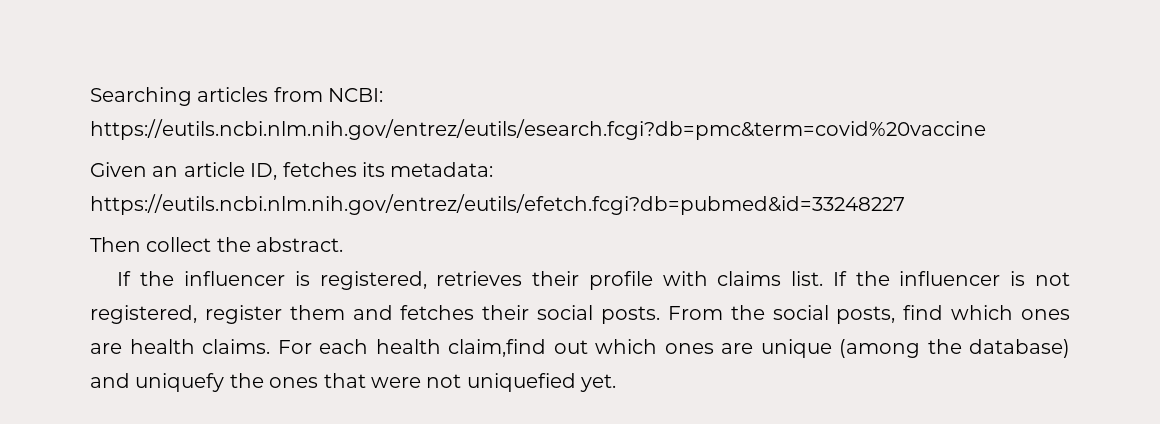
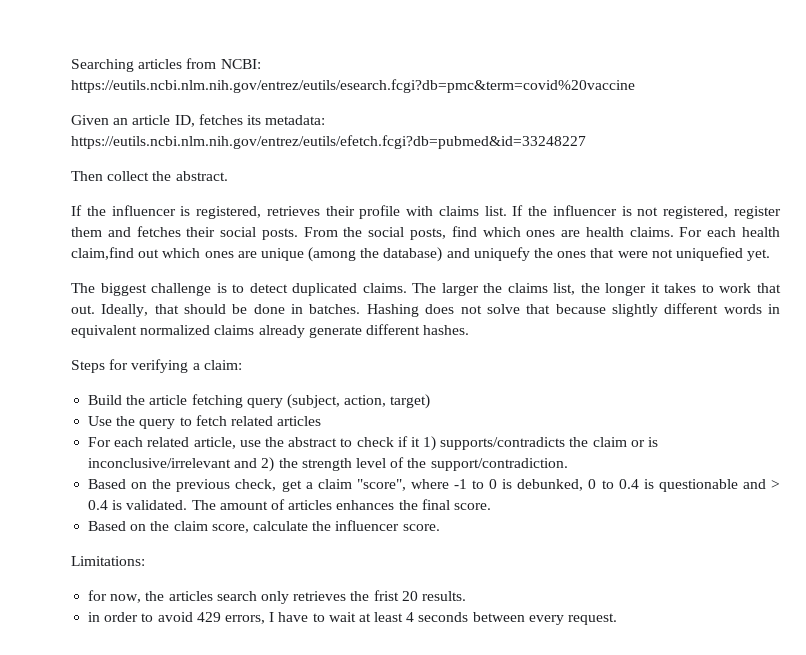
+ The biggest challenge is to detect duplicated claims. The larger the claims list, the longer it takes to work that out. Ideally, that should be done in batches. Hashing does not solve that because slightly different words in equivalent normalized claims already generate different hashes.
+ Steps for verifying a claim:
+ Build the article fetching query (subject, action, target)
+ Use the query to fetch related articles
+ For each related article, use the abstract to check if it 1) supports/contradicts the claim or is inconclusive/irrelevant and 2) the strength level of the support/contradiction.
+ Based on the previous check, get a claim "score", where -1 to 0 is debunked, 0 to 0.4 is questionable and > 0.4 is validated. The amount of articles enhances the final score.
+ Based on the claim score, calculate the influencer score.
+ Limitations:
+ for now, the articles search only retrieves the frist 20 results.
+ in order to avoid 429 errors, I have to wait at least 4 seconds between every request.

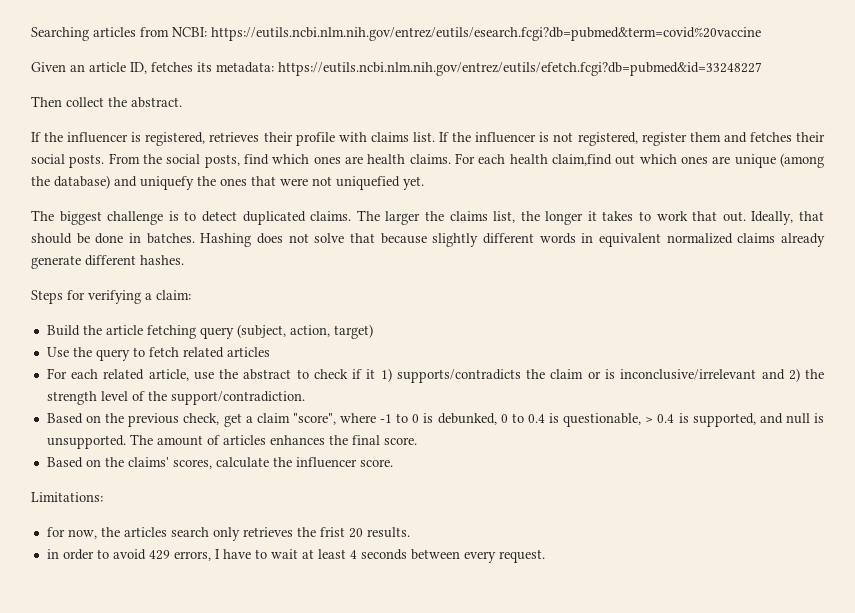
- Searching articles from NCBI: https://eutils.ncbi.nlm.nih.gov/entrez/eutils/esearch.fcgi?db=pmc&term=covid%20vaccine
+ Searching articles from NCBI: https://eutils.ncbi.nlm.nih.gov/entrez/eutils/esearch.fcgi?db=pubmed&term=covid%20vaccine
- Based on the previous check, get a claim "score", where -1 to 0 is debunked, 0 to 0.4 is questionable and > 0.4 is validated.
+ Based on the previous check, get a claim "score", where -1 to 0 is debunked, 0 to 0.4 is questionable, > 0.4 is supported, and null is unsupported.
- Based on the claim score, calculate the influencer score.
+ Based on the claims' scores, calculate the influencer score.

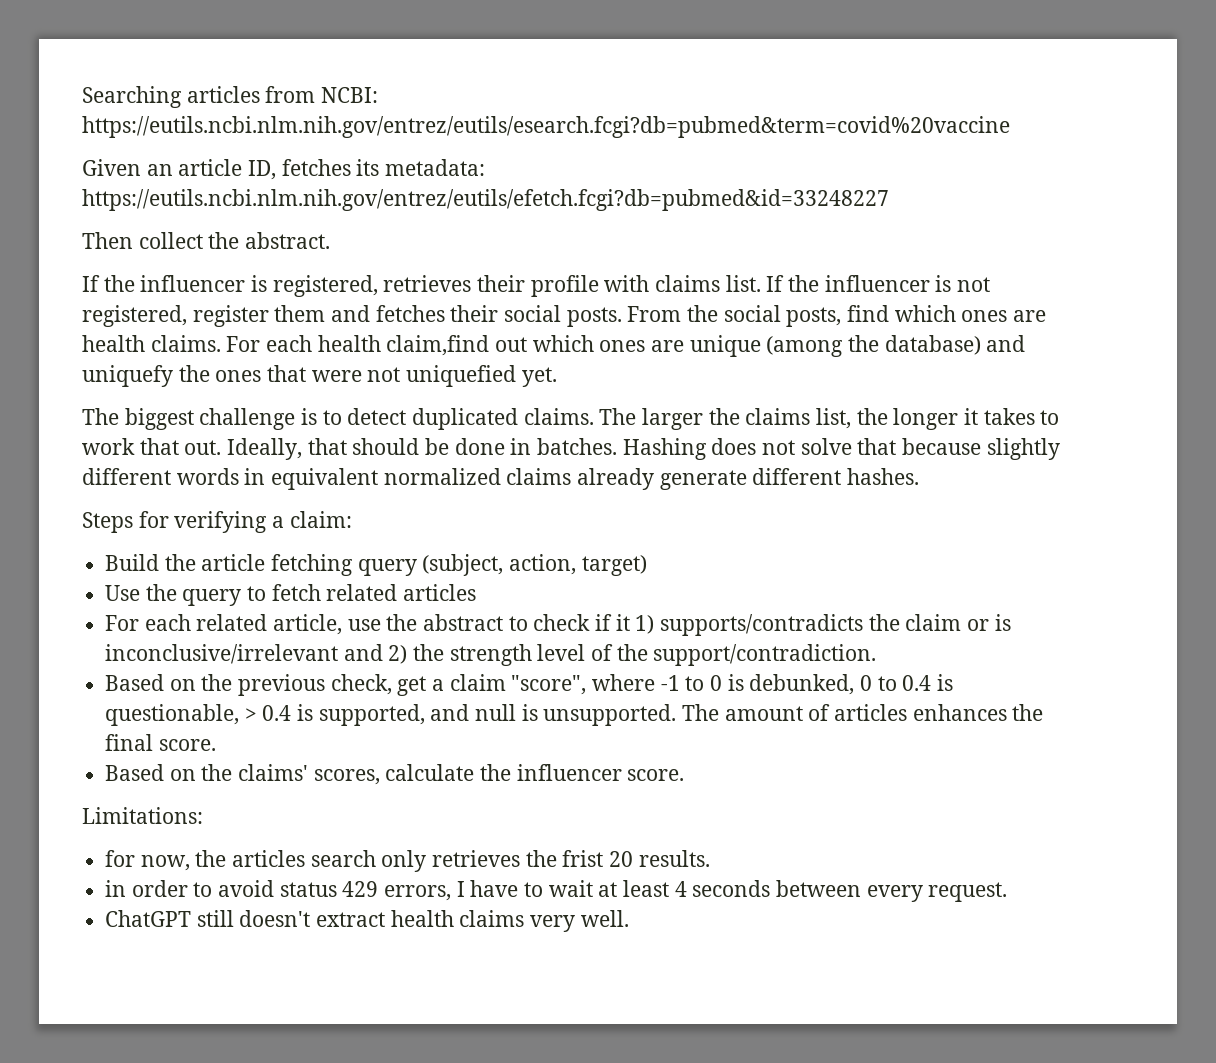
- in order to avoid 429 errors, I have to wait at least 4 seconds between every request.
+ in order to avoid status 429 errors, I have to wait at least 4 seconds between every request.
+ ChatGPT still doesn't extract health claims very well.

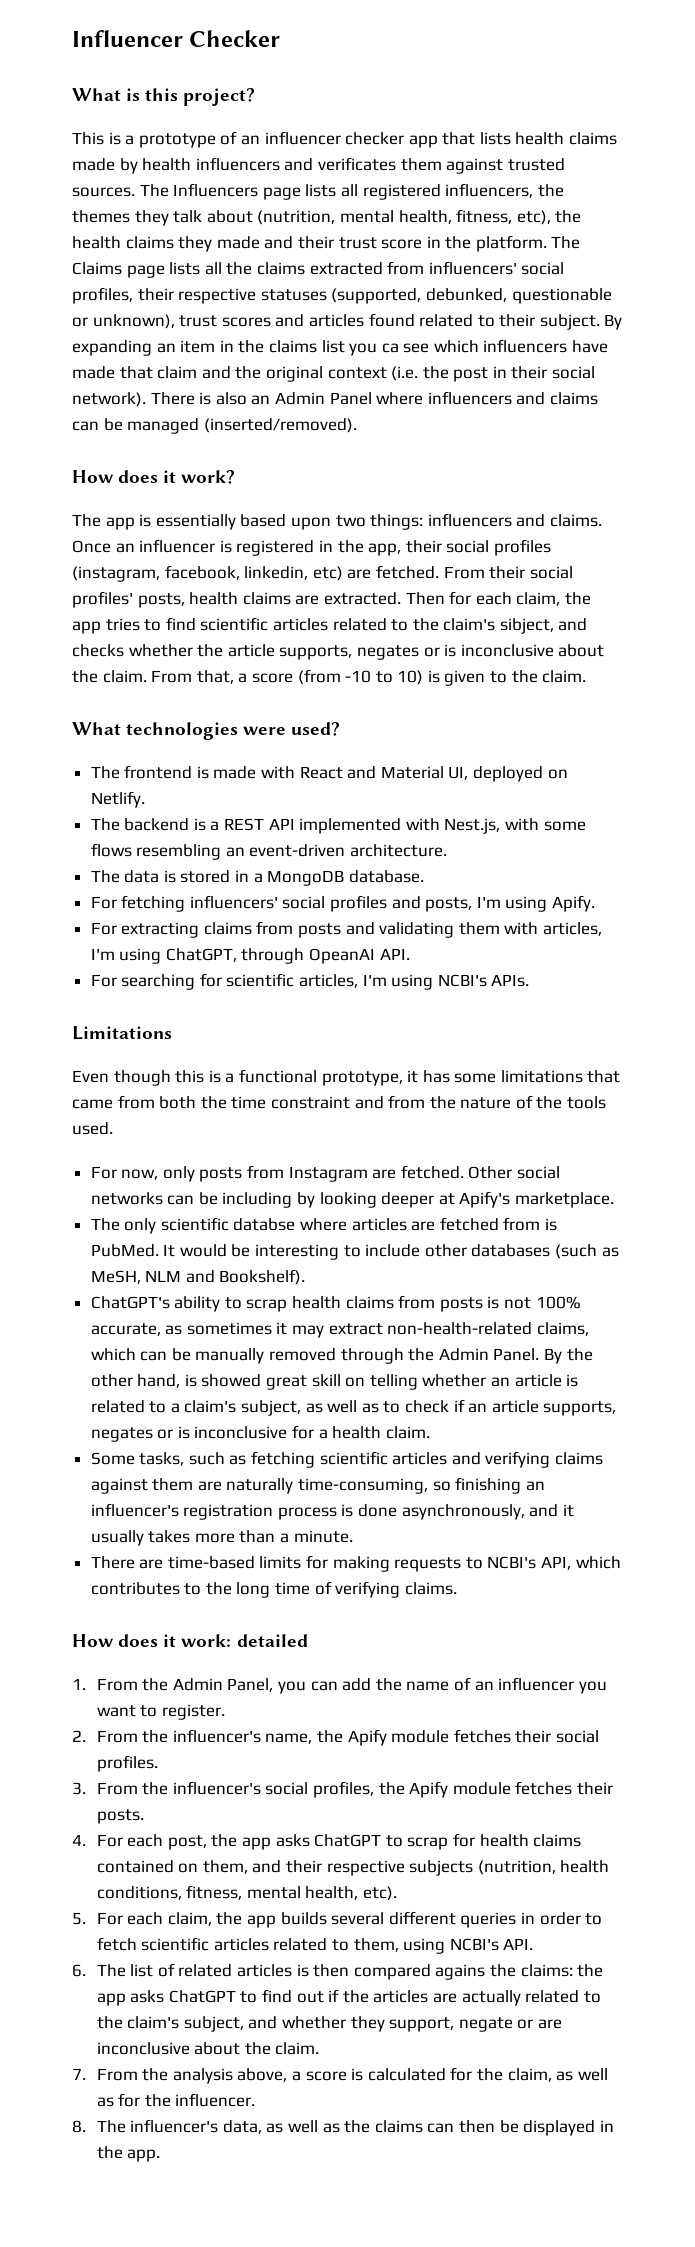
- Searching articles from NCBI: https://eutils.ncbi.nlm.nih.gov/entrez/eutils/esearch.fcgi?db=pubmed&term=covid%20vaccine
- Given an article ID, fetches its metadata: https://eutils.ncbi.nlm.nih.gov/entrez/eutils/efetch.fcgi?db=pubmed&id=33248227
- Then collect the abstract.
- If the influencer is registered, retrieves their profile with claims list. If the influencer is not registered, register them and fetches their social posts. From the social posts, find which ones are health claims. For each health claim,find out which ones are unique (among the database) and uniquefy the ones that were not uniquefied yet.
- The biggest challenge is to detect duplicated claims. The larger the claims list, the longer it takes to work that out. Ideally, that should be done in batches. Hashing does not solve that because slightly different words in equivalent normalized claims already generate different hashes.
- Steps for verifying a claim:
- Build the article fetching query (subject, action, target)
- Use the query to fetch related articles
- For each related article, use the abstract to check if it 1) supports/contradicts the claim or is inconclusive/irrelevant and 2) the strength level of the support/contradiction.
- Based on the previous check, get a claim "score", where -1 to 0 is debunked, 0 to 0.4 is questionable, > 0.4 is supported, and null is unsupported. The amount of articles enhances the final score.
- Based on the claims' scores, calculate the influencer score.
- Limitations:
- for now, the articles search only retrieves the frist 20 results.
- in order to avoid status 429 errors, I have to wait at least 4 seconds between every request.
- ChatGPT still doesn't extract health claims very well.
+ Influencer Checker
+ What is this project?
+ This is a prototype of an influencer checker app that lists health claims made by health influencers and verificates them against trusted sources. The Influencers page lists all registered influencers, the themes they talk about (nutrition, mental health, fitness, etc), the health claims they made and their trust score in the platform. The Claims page lists all the claims extracted from influencers' social profiles, their respective statuses (supported, debunked, questionable or unknown), trust scores and articles found related to their subject. By expanding an item in the claims list you ca see which influencers have made that claim and the original context (i.e. the post in their social network). There is also an Admin Panel where influencers and claims can be managed (inserted/removed).
+ How does it work?
+ The app is essentially based upon two things: influencers and claims. Once an influencer is registered in the app, their social profiles (instagram, facebook, linkedin, etc) are fetched. From their social profiles' posts, health claims are extracted. Then for each claim, the app tries to find scientific articles related to the claim's sibject, and checks whether the article supports, negates or is inconclusive about the claim. From that, a score (from -10 to 10) is given to the claim.
+ What technologies were used?
+ The frontend is made with React and Material UI, deployed on Netlify.
+ The backend is a REST API implemented with Nest.js, with some flows resembling an event-driven architecture.
+ The data is stored in a MongoDB database.
+ For fetching influencers' social profiles and posts, I'm using Apify.
+ For extracting claims from posts and validating them with articles, I'm using ChatGPT, through OpeanAI API.
+ For searching for scientific articles, I'm using NCBI's APIs.
+ Limitations
+ Even though this is a functional prototype, it has some limitations that came from both the time constraint and from the nature of the tools used.
+ For now, only posts from Instagram are fetched. Other social networks can be including by looking deeper at Apify's marketplace.
+ The only scientific databse where articles are fetched from is PubMed. It would be interesting to include other databases (such as MeSH, NLM and Bookshelf).
+ ChatGPT's ability to scrap health claims from posts is not 100% accurate, as sometimes it may extract non-health-related claims, which can be manually removed through the Admin Panel. By the other hand, is showed great skill on telling whether an article is related to a claim's subject, as well as to check if an article supports, negates or is inconclusive for a health claim.
+ Some tasks, such as fetching scientific articles and verifying claims against them are naturally time-consuming, so finishing an influencer's registration process is done asynchronously, and it usually takes more than a minute.
+ There are time-based limits for making requests to NCBI's API, which contributes to the long time of verifying claims.
+ How does it work: detailed
+ 1. From the Admin Panel, you can add the name of an influencer you want to register.
+ 2. From the influencer's name, the Apify module fetches their social profiles.
+ 3. From the influencer's social profiles, the Apify module fetches their posts.
+ 4. For each post, the app asks ChatGPT to scrap for health claims contained on them, and their respective subjects (nutrition, health conditions, fitness, mental health, etc).
+ 5. For each claim, the app builds several different queries in order to fetch scientific articles related to them, using NCBI's API.
+ 6. The list of related articles is then compared agains the claims: the app asks ChatGPT to find out if the articles are actually related to the claim's subject, and whether they support, negate or are inconclusive about the claim.
+ 7. From the analysis above, a score is calculated for the claim, as well as for the influencer.
+ 8. The influencer's data, as well as the claims can then be displayed in the app.

